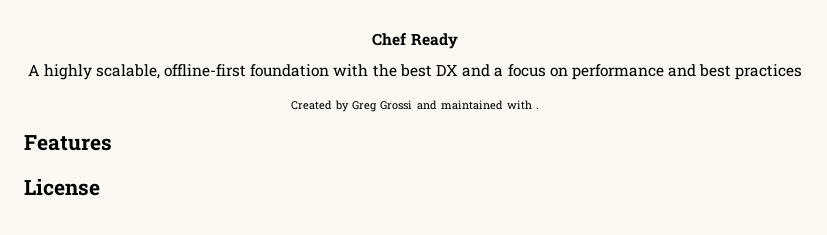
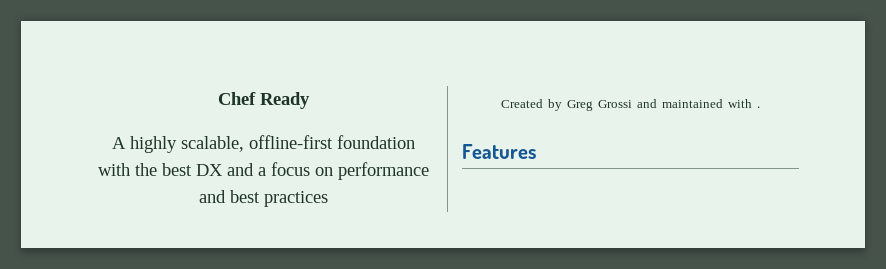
- License

